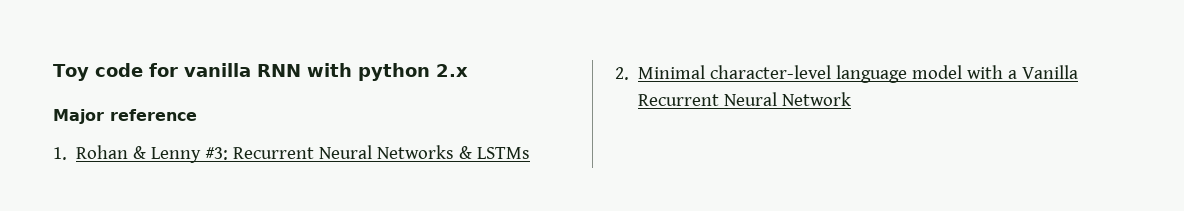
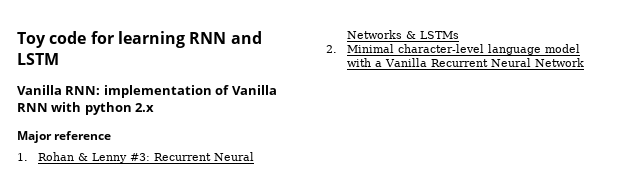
- Toy code for vanilla RNN with python 2.x
+ Toy code for learning RNN and LSTM
+ Vanilla RNN: implementation of Vanilla RNN with python 2.x

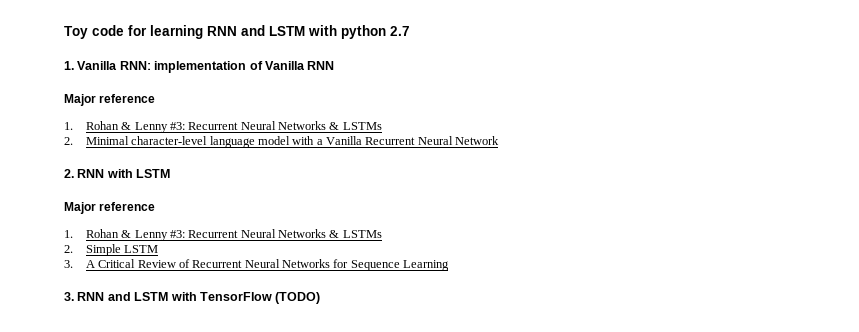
- Toy code for learning RNN and LSTM
- Vanilla RNN: implementation of Vanilla RNN with python 2.x
+ Toy code for learning RNN and LSTM with python 2.7
+ 1. Vanilla RNN: implementation of Vanilla RNN
+ 2. RNN with LSTM
+ Major reference
+ 1. Rohan & Lenny #3: Recurrent Neural Networks & LSTMs
+ 2. Simple LSTM
+ 3. A Critical Review of Recurrent Neural Networks for Sequence Learning
+ 3. RNN and LSTM with TensorFlow (TODO)

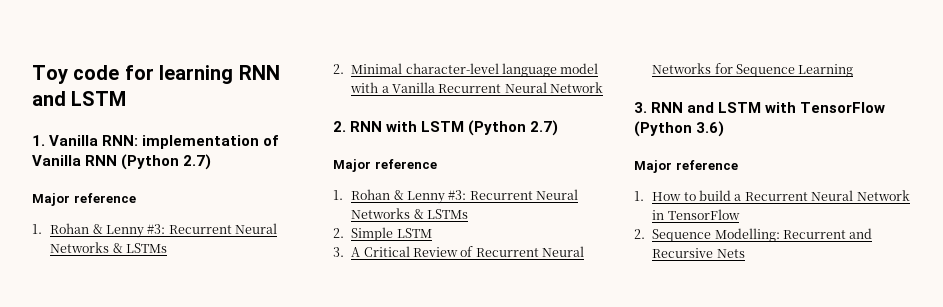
- Toy code for learning RNN and LSTM with python 2.7
+ Toy code for learning RNN and LSTM
- 1. Vanilla RNN: implementation of Vanilla RNN
+ 1. Vanilla RNN: implementation of Vanilla RNN (Python 2.7)
- 2. RNN with LSTM
+ 2. RNN with LSTM (Python 2.7)
- 3. RNN and LSTM with TensorFlow (TODO)
+ 3. RNN and LSTM with TensorFlow (Python 3.6)
+ Major reference
+ 1. How to build a Recurrent Neural Network in TensorFlow
+ 2. Sequence Modelling: Recurrent and Recursive Nets

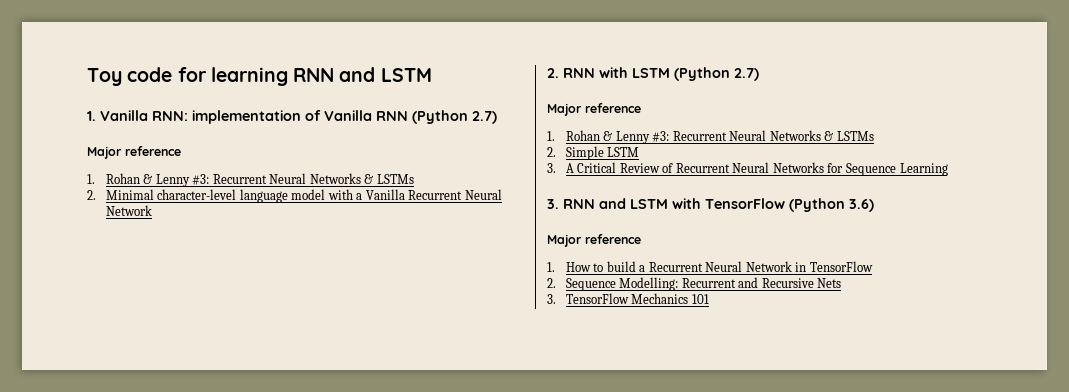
+ 3. TensorFlow Mechanics 101

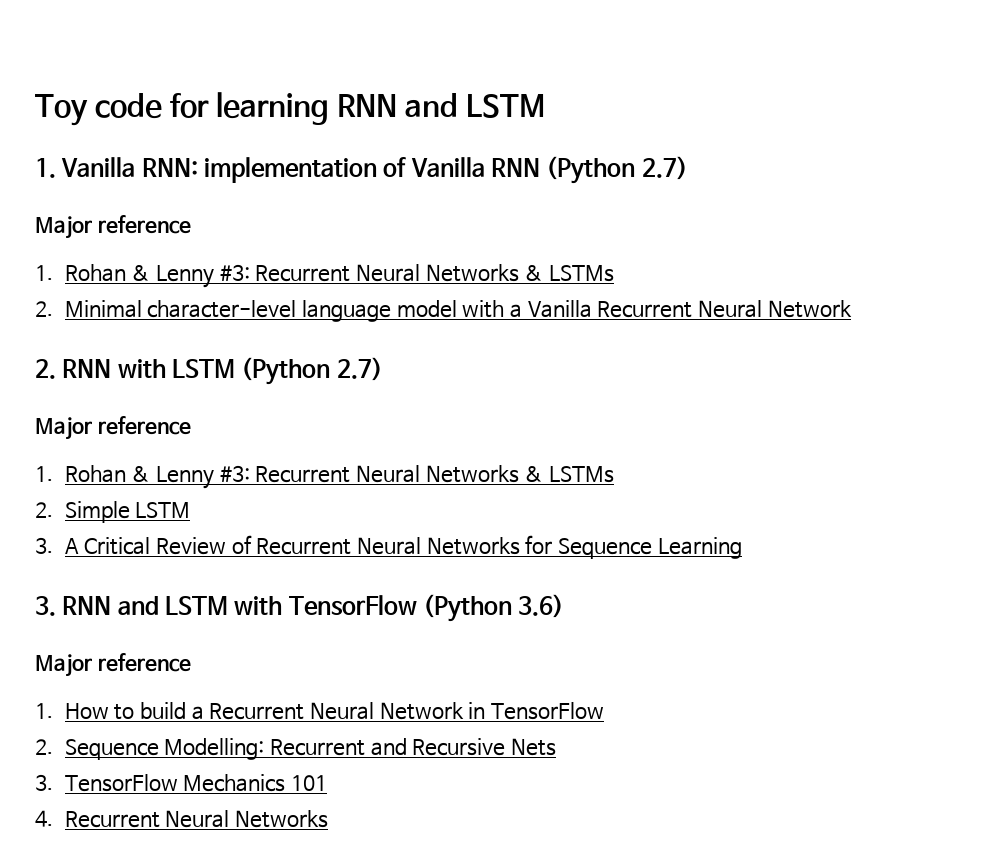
+ 4. Recurrent Neural Networks

